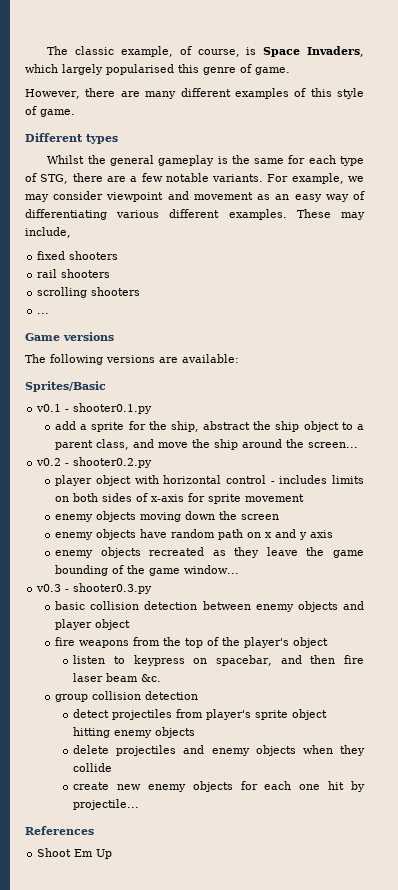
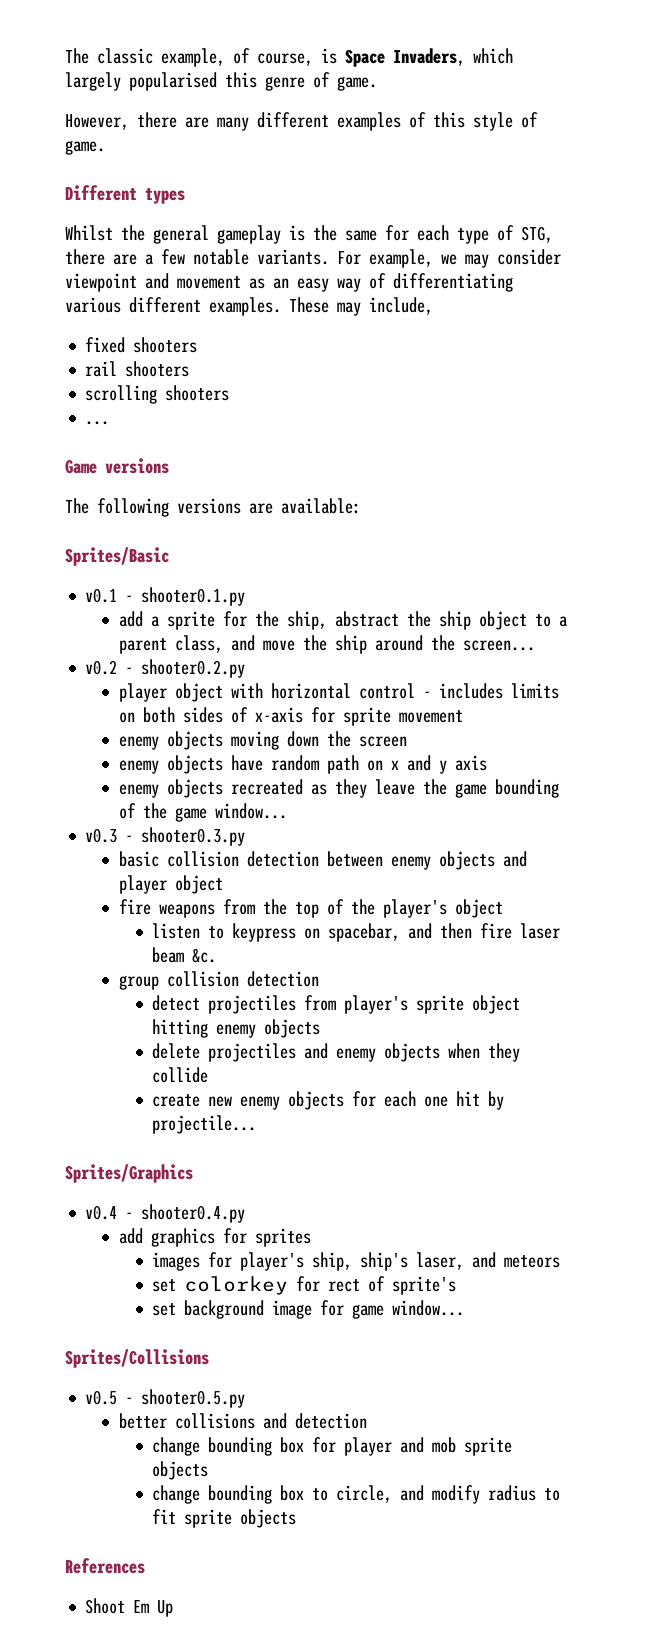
+ Sprites/Graphics
+ v0.4 - shooter0.4.py
+ add graphics for sprites
+ images for player's ship, ship's laser, and meteors
+ set colorkey for rect of sprite's
+ set background image for game window...
+ Sprites/Collisions
+ v0.5 - shooter0.5.py
+ better collisions and detection
+ change bounding box for player and mob sprite objects
+ change bounding box to circle, and modify radius to fit sprite objects

